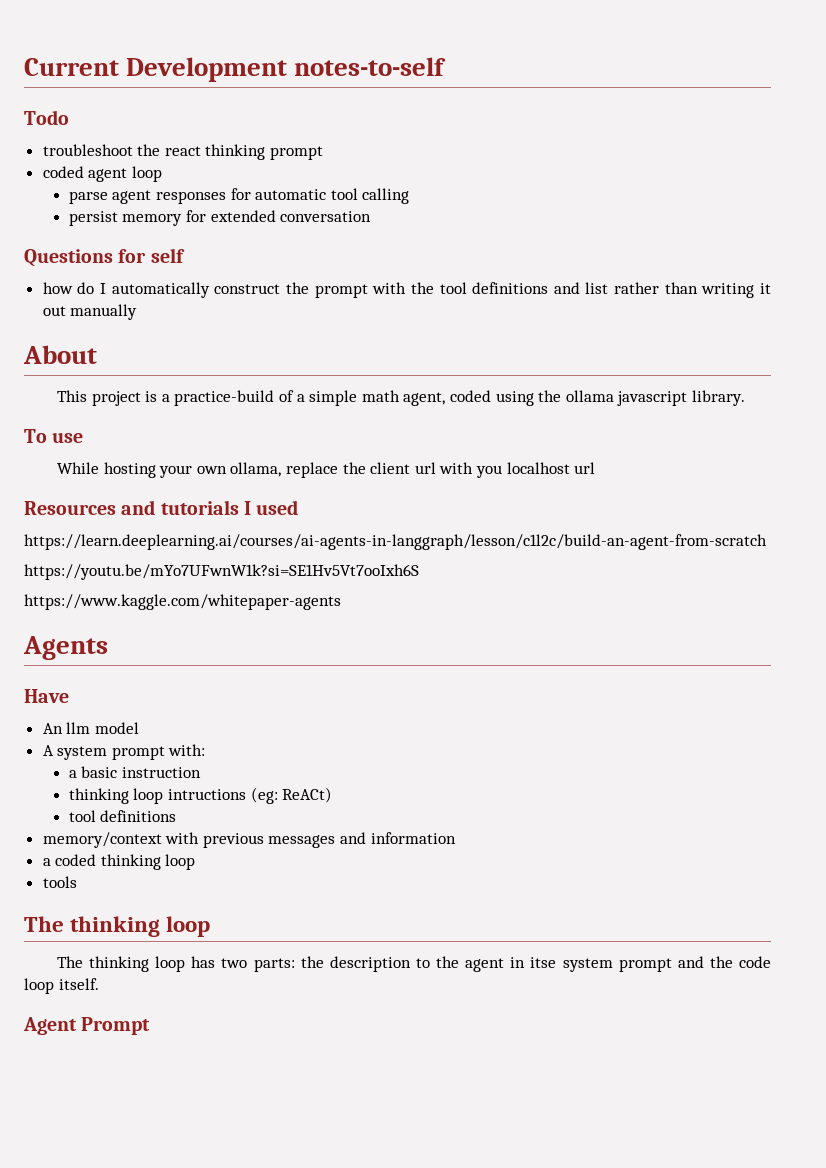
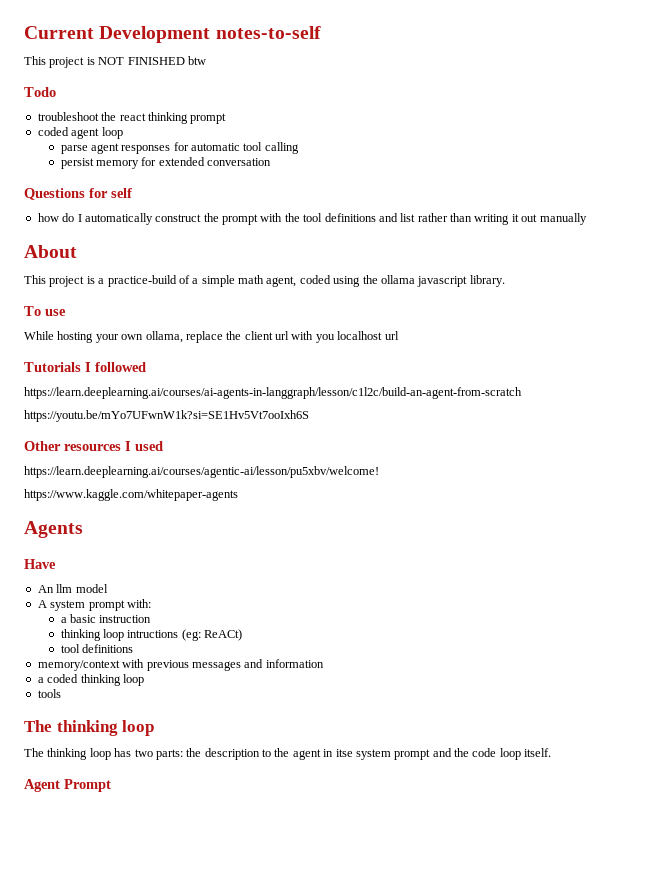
+ This project is NOT FINISHED btw
- Resources and tutorials I used
+ Tutorials I followed
  https://learn.deeplearning.ai/courses/ai-agents-in-langgraph/lesson/c1l2c/build-an-agent-from-scratch
  https://youtu.be/mYo7UFwnW1k?si=SE1Hv5Vt7ooIxh6S
+ Other resources I used
+ https://learn.deeplearning.ai/courses/agentic-ai/lesson/pu5xbv/welcome!

